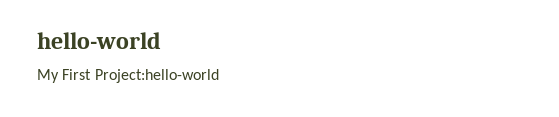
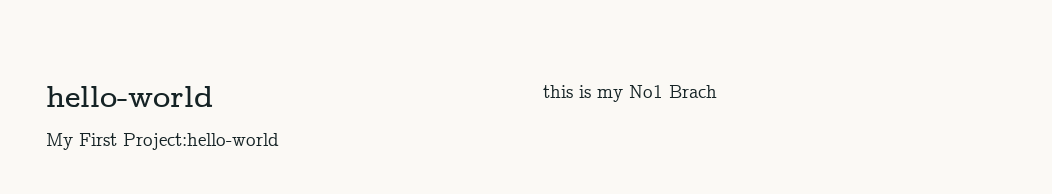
+ this is my No1 Brach

